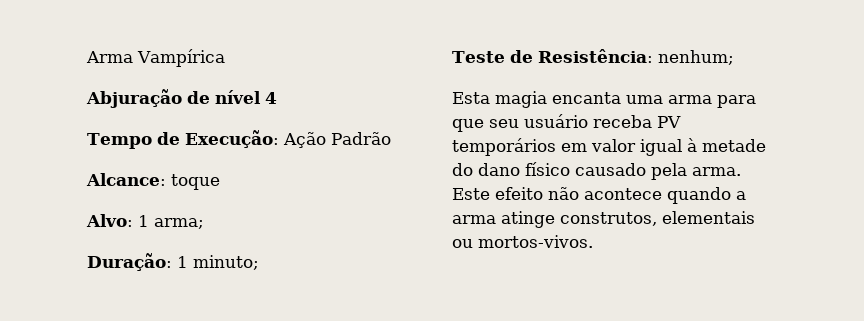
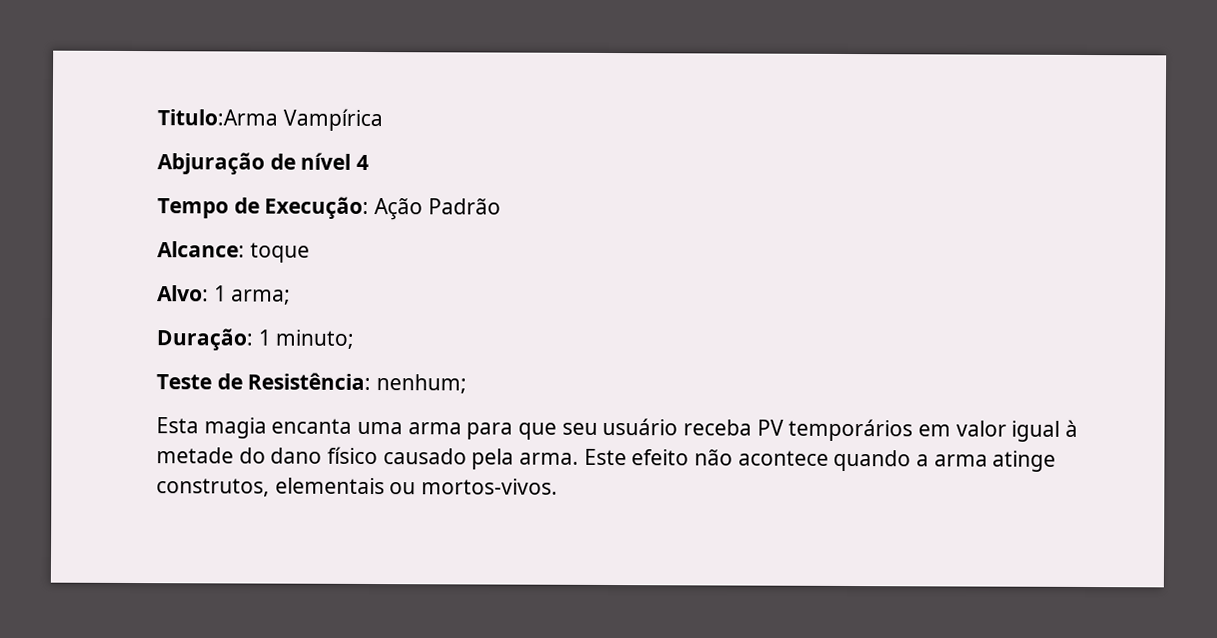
- Arma Vampírica
+ Titulo:Arma Vampírica

